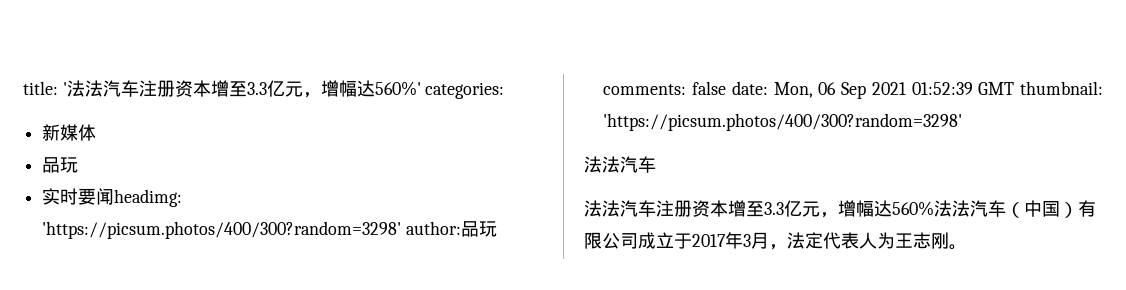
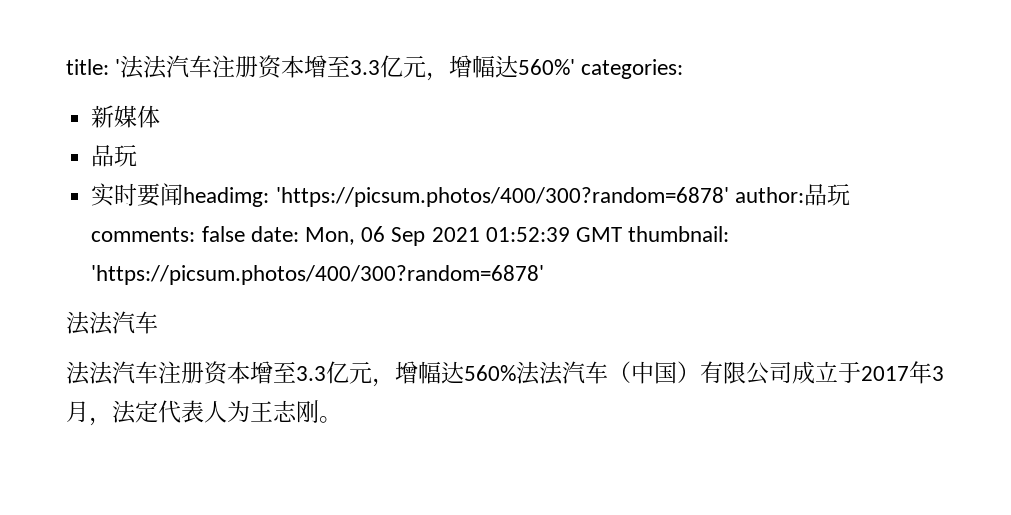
- 实时要闻headimg: 'https://picsum.photos/400/300?random=3298' author:品玩comments: false date: Mon, 06 Sep 2021 01:52:39 GMT thumbnail: 'https://picsum.photos/400/300?random=3298'
+ 实时要闻headimg: 'https://picsum.photos/400/300?random=6878' author:品玩comments: false date: Mon, 06 Sep 2021 01:52:39 GMT thumbnail: 'https://picsum.photos/400/300?random=6878'

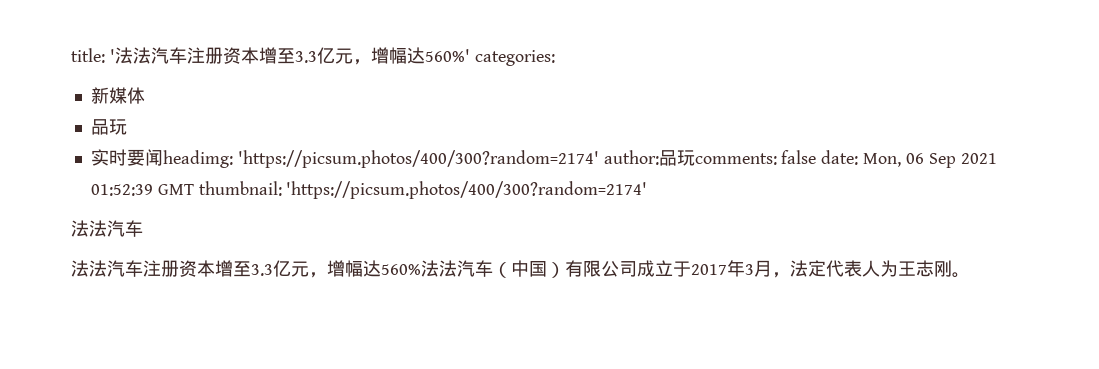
- 实时要闻headimg: 'https://picsum.photos/400/300?random=6878' author:品玩comments: false date: Mon, 06 Sep 2021 01:52:39 GMT thumbnail: 'https://picsum.photos/400/300?random=6878'
+ 实时要闻headimg: 'https://picsum.photos/400/300?random=2174' author:品玩comments: false date: Mon, 06 Sep 2021 01:52:39 GMT thumbnail: 'https://picsum.photos/400/300?random=2174'

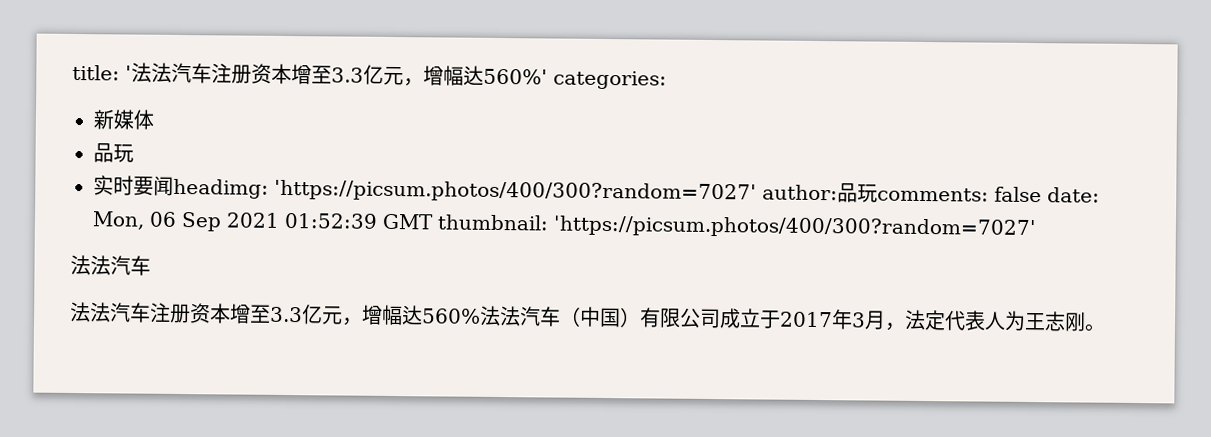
- 实时要闻headimg: 'https://picsum.photos/400/300?random=2174' author:品玩comments: false date: Mon, 06 Sep 2021 01:52:39 GMT thumbnail: 'https://picsum.photos/400/300?random=2174'
+ 实时要闻headimg: 'https://picsum.photos/400/300?random=7027' author:品玩comments: false date: Mon, 06 Sep 2021 01:52:39 GMT thumbnail: 'https://picsum.photos/400/300?random=7027'

